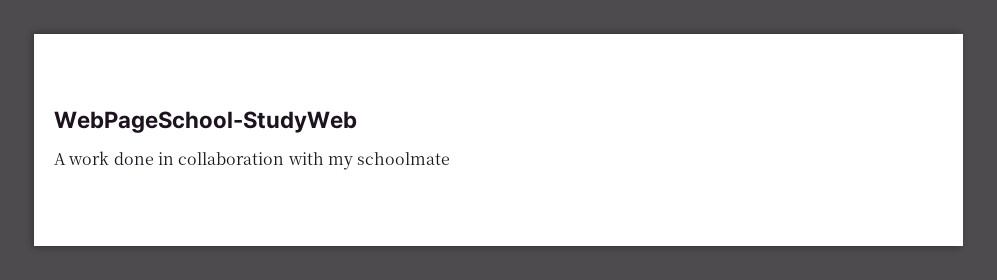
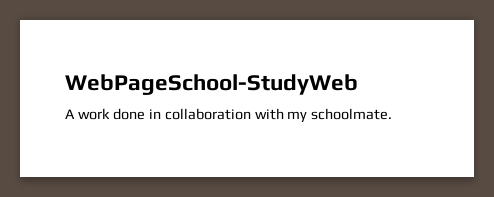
- A work done in collaboration with my schoolmate
+ A work done in collaboration with my schoolmate.

